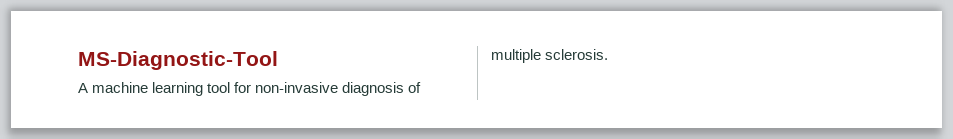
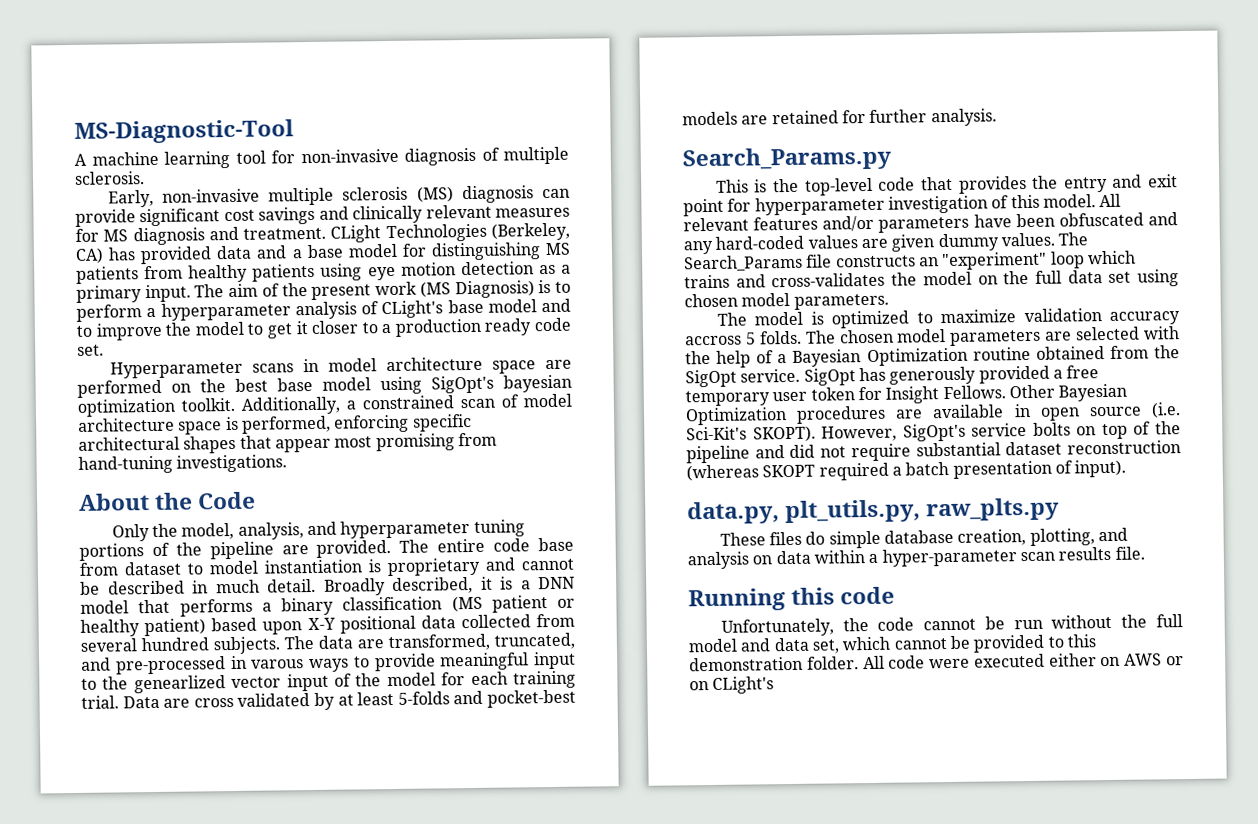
+ Early, non-invasive multiple sclerosis (MS) diagnosis can provide significant cost savings and clinically relevant measures for MS diagnosis and treatment. CLight Technologies (Berkeley, CA) has provided data and a base model for distinguishing MS patients from healthy patients using eye motion detection as a primary input. The aim of the present work (MS Diagnosis) is to perform a hyperparameter analysis of CLight's base model and to improve the model to get it closer to a production ready code set.
+ Hyperparameter scans in model architecture space are performed on the best base model using SigOpt's bayesian optimization toolkit. Additionally, a constrained scan of model architecture space is performed, enforcing specific architectural shapes that appear most promising from hand-tuning investigations.
+ About the Code
+ Only the model, analysis, and hyperparameter tuning portions of the pipeline are provided. The entire code base from dataset to model instantiation is proprietary and cannot be described in much detail. Broadly described, it is a DNN model that performs a binary classification (MS patient or healthy patient) based upon X-Y positional data collected from several hundred subjects. The data are transformed, truncated, and pre-processed in varous ways to provide meaningful input to the genearlized vector input of the model for each training trial. Data are cross validated by at least 5-folds and pocket-best models are retained for further analysis.
+ Search_Params.py
+ This is the top-level code that provides the entry and exit point for hyperparameter investigation of this model. All relevant features and/or parameters have been obfuscated and any hard-coded values are given dummy values. The Search_Params file constructs an "experiment" loop which trains and cross-validates the model on the full data set using chosen model parameters.
+ The model is optimized to maximize validation accuracy accross 5 folds. The chosen model parameters are selected with the help of a Bayesian Optimization routine obtained from the SigOpt service. SigOpt has generously provided a free temporary user token for Insight Fellows. Other Bayesian Optimization procedures are available in open source (i.e. Sci-Kit's SKOPT). However, SigOpt's service bolts on top of the pipeline and did not require substantial dataset reconstruction (whereas SKOPT required a batch presentation of input).
+ data.py, plt_utils.py, raw_plts.py
+ These files do simple database creation, plotting, and analysis on data within a hyper-parameter scan results file.
+ Running this code
+ Unfortunately, the code cannot be run without the full model and data set, which cannot be provided to this demonstration folder. All code were executed either on AWS or on CLight's

